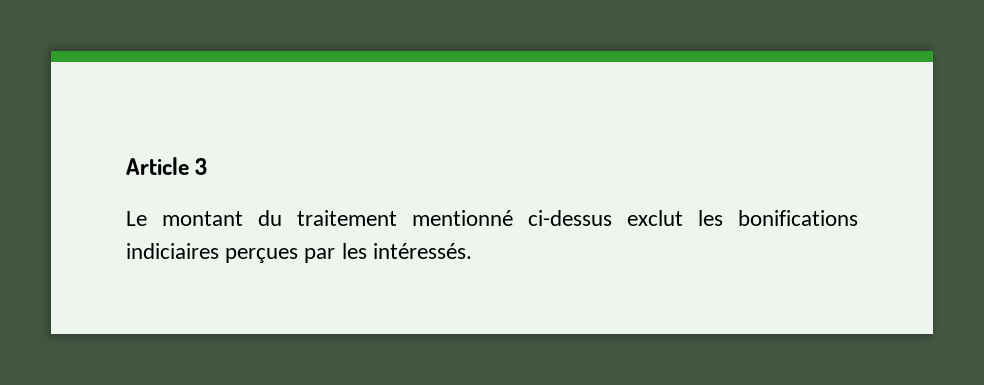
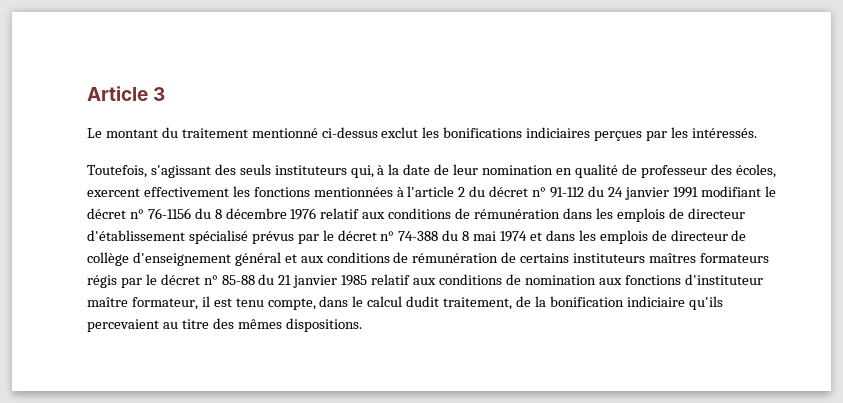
+ Toutefois, s'agissant des seuls instituteurs qui, à la date de leur nomination en qualité de professeur des écoles, exercent effectivement les fonctions mentionnées à l'article 2 du décret n° 91-112 du 24 janvier 1991 modifiant le décret n° 76-1156 du 8 décembre 1976 relatif aux conditions de rémunération dans les emplois de directeur d'établissement spécialisé prévus par le décret n° 74-388 du 8 mai 1974 et dans les emplois de directeur de collège d'enseignement général et aux conditions de rémunération de certains instituteurs maîtres formateurs régis par le décret n° 85-88 du 21 janvier 1985 relatif aux conditions de nomination aux fonctions d'instituteur maître formateur, il est tenu compte, dans le calcul dudit traitement, de la bonification indiciaire qu'ils percevaient au titre des mêmes dispositions.

